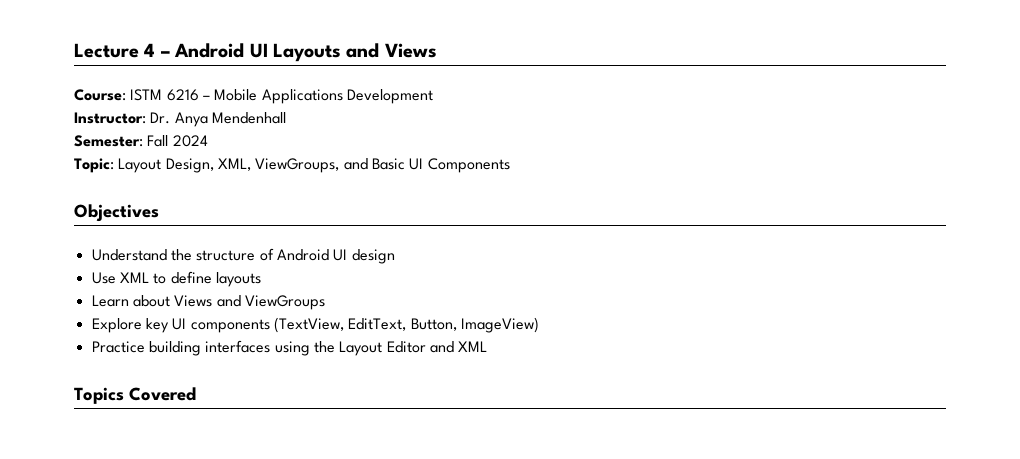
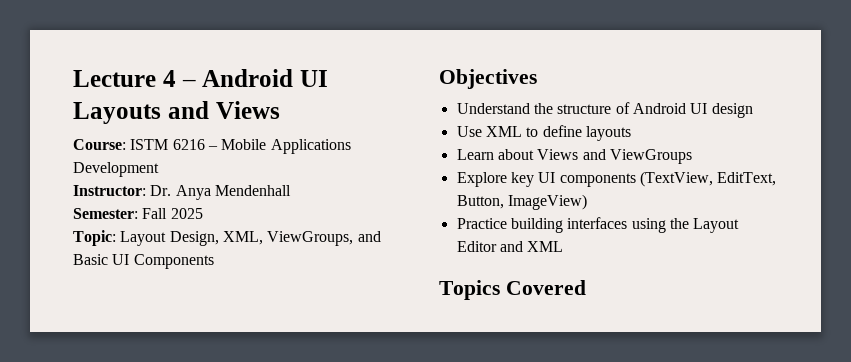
- Semester: Fall 2024
+ Semester: Fall 2025

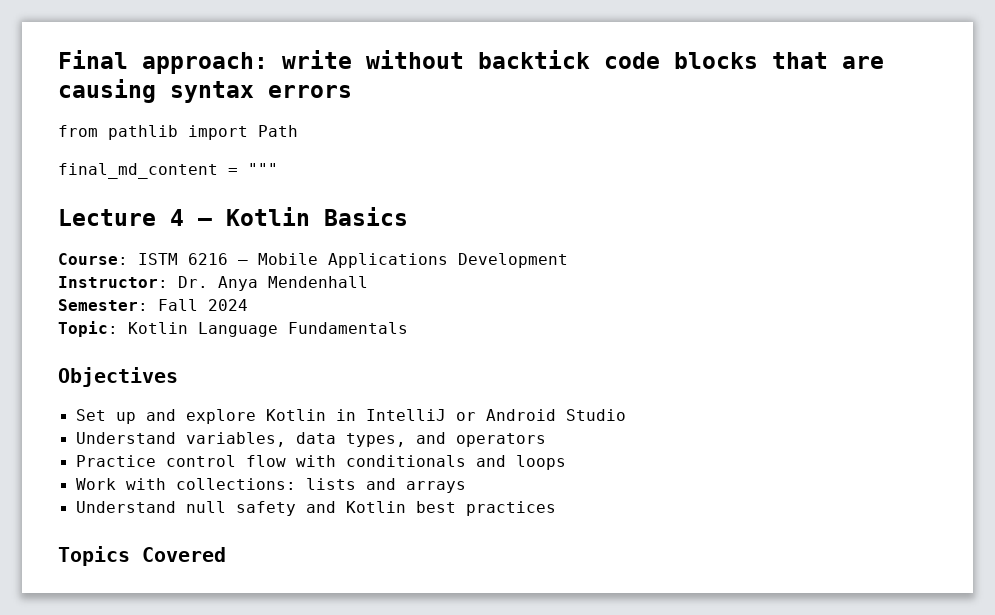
- Lecture 4 – Android UI Layouts and Views
+ Final approach: write without backtick code blocks that are causing syntax errors
+ from pathlib import Path
+ final_md_content = """
+ Lecture 4 – Kotlin Basics
- Semester: Fall 2025
+ Semester: Fall 2024
- Topic: Layout Design, XML, ViewGroups, and Basic UI Components
+ Topic: Kotlin Language Fundamentals
  Objectives
- Understand the structure of Android UI design
- Use XML to define layouts
- Learn about Views and ViewGroups
- Explore key UI components (TextView, EditText, Button, ImageView)
- Practice building interfaces using the Layout Editor and XML
+ Set up and explore Kotlin in IntelliJ or Android Studio
+ Understand variables, data types, and operators
+ Practice control flow with conditionals and loops
+ Work with collections: lists and arrays
+ Understand null safety and Kotlin best practices

